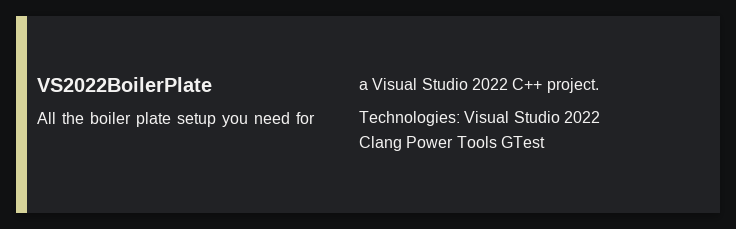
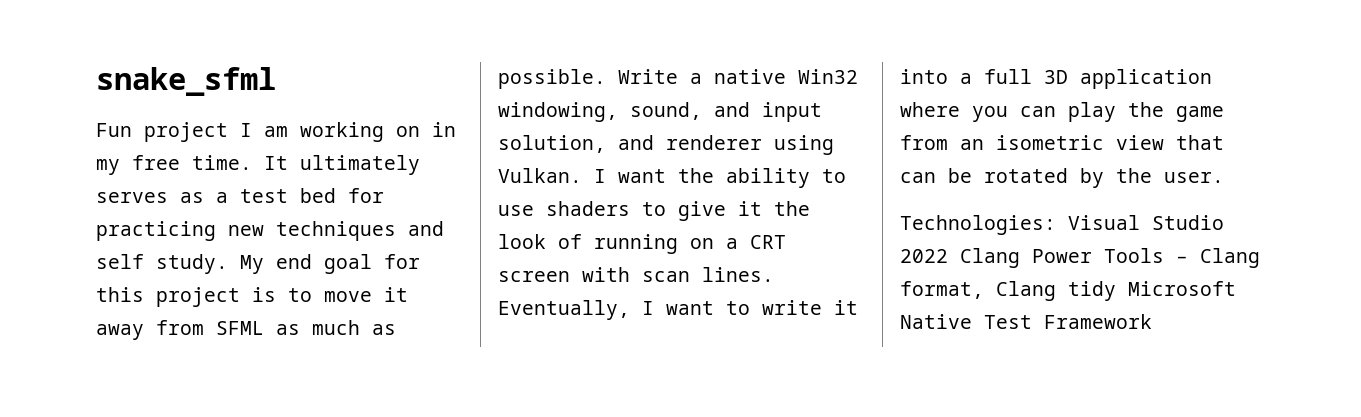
- VS2022BoilerPlate
- All the boiler plate setup you need for a Visual Studio 2022 C++ project.
+ snake_sfml
+ Fun project I am working on in my free time. It ultimately serves as a test bed for practicing new techniques and self study. My end goal for this project is to move it away from SFML as much as possible. Write a native Win32 windowing, sound, and input solution, and renderer using Vulkan. I want the ability to use shaders to give it the look of running on a CRT screen with scan lines. Eventually, I want to write it into a full 3D application where you can play the game from an isometric view that can be rotated by the user.
- Technologies: Visual Studio 2022 Clang Power Tools GTest
+ Technologies: Visual Studio 2022 Clang Power Tools – Clang format, Clang tidy Microsoft Native Test Framework

